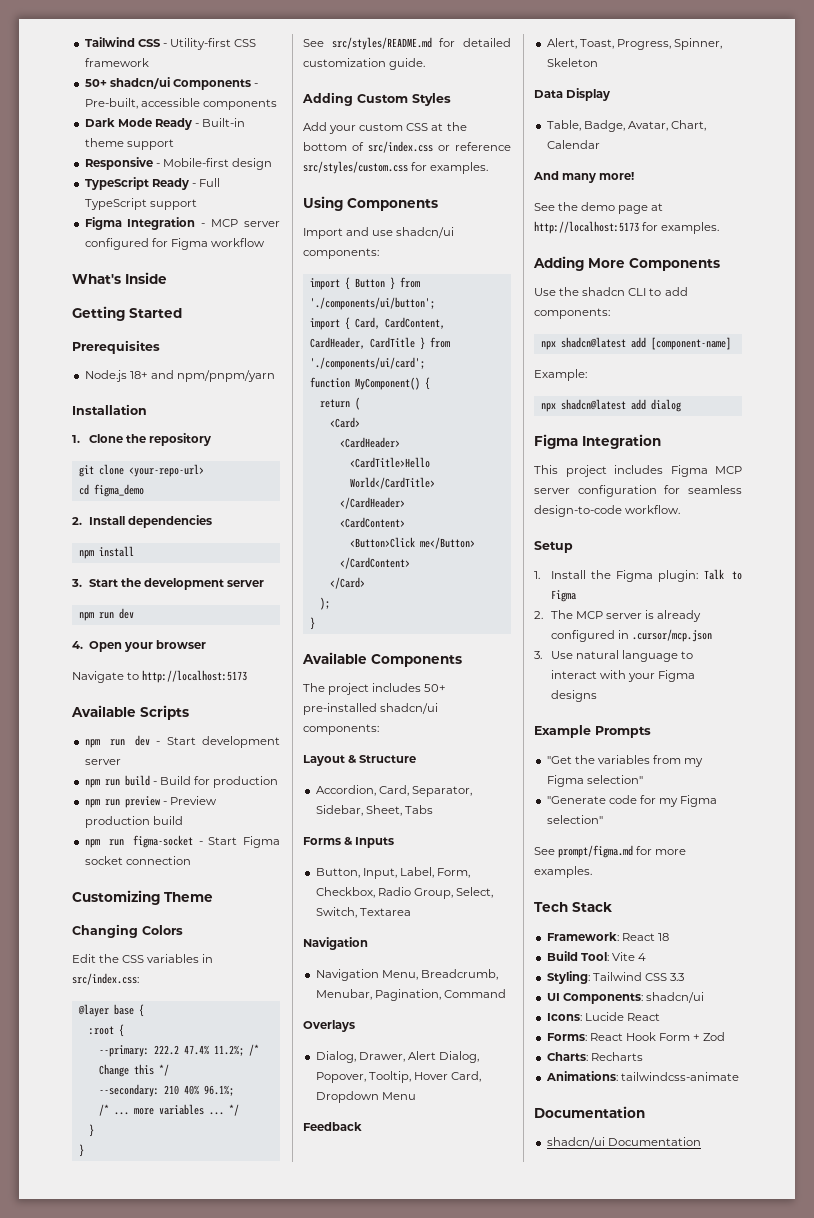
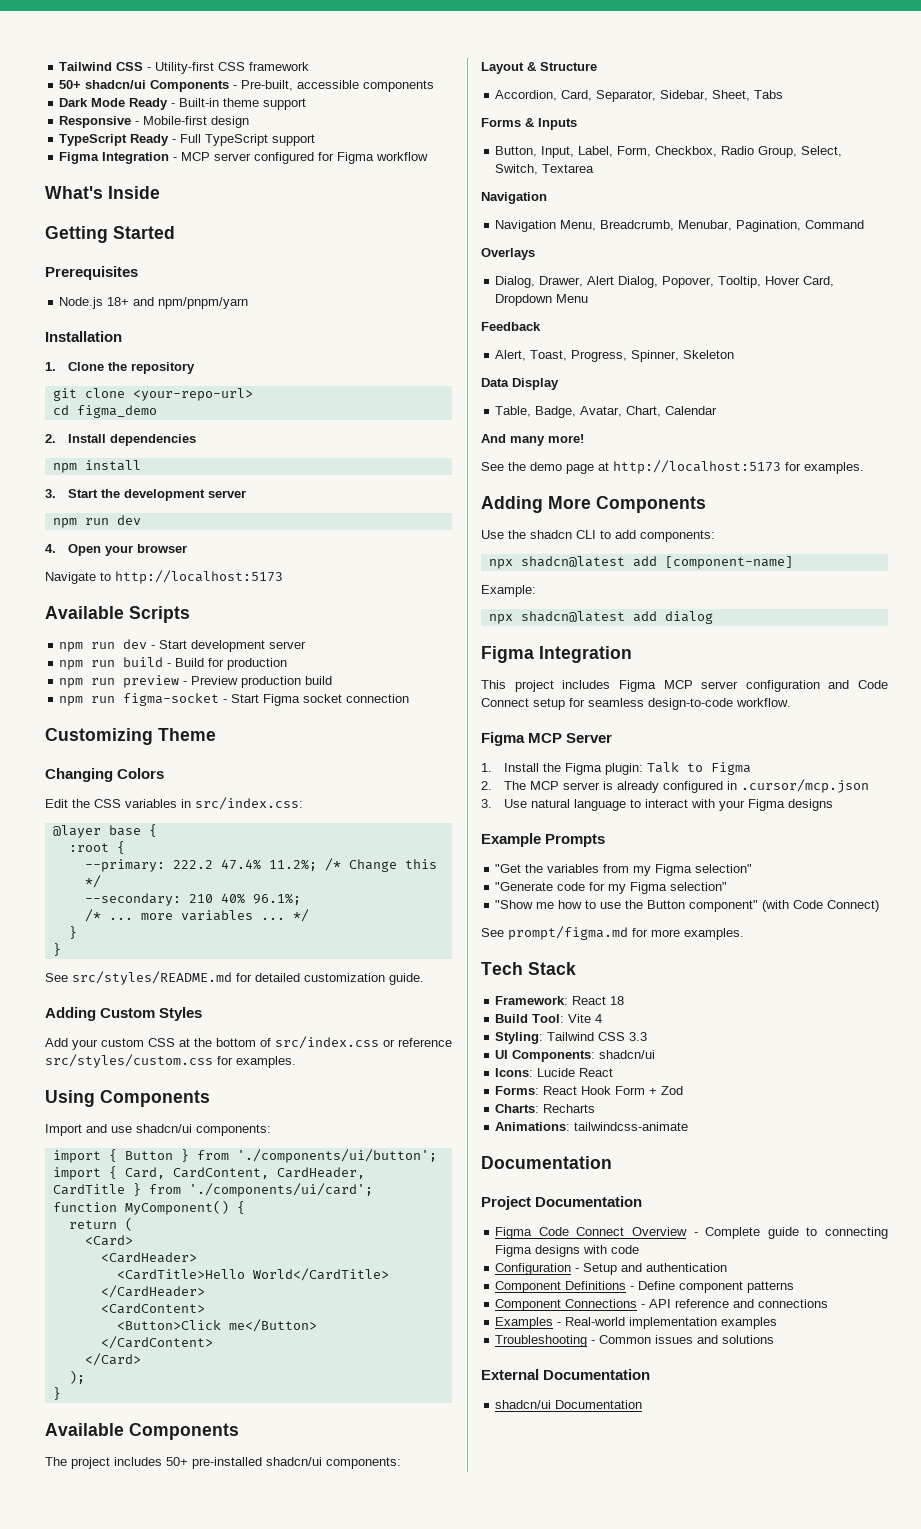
- This project includes Figma MCP server configuration for seamless design-to-code workflow.
+ This project includes Figma MCP server configuration and Code Connect setup for seamless design-to-code workflow.
- Setup
+ Figma MCP Server
+ "Show me how to use the Button component" (with Code Connect)
+ Project Documentation
+ Figma Code Connect Overview - Complete guide to connecting Figma designs with code
+ Configuration - Setup and authentication
+ Component Definitions - Define component patterns
+ Component Connections - API reference and connections
+ Examples - Real-world implementation examples
+ Troubleshooting - Common issues and solutions
+ External Documentation

